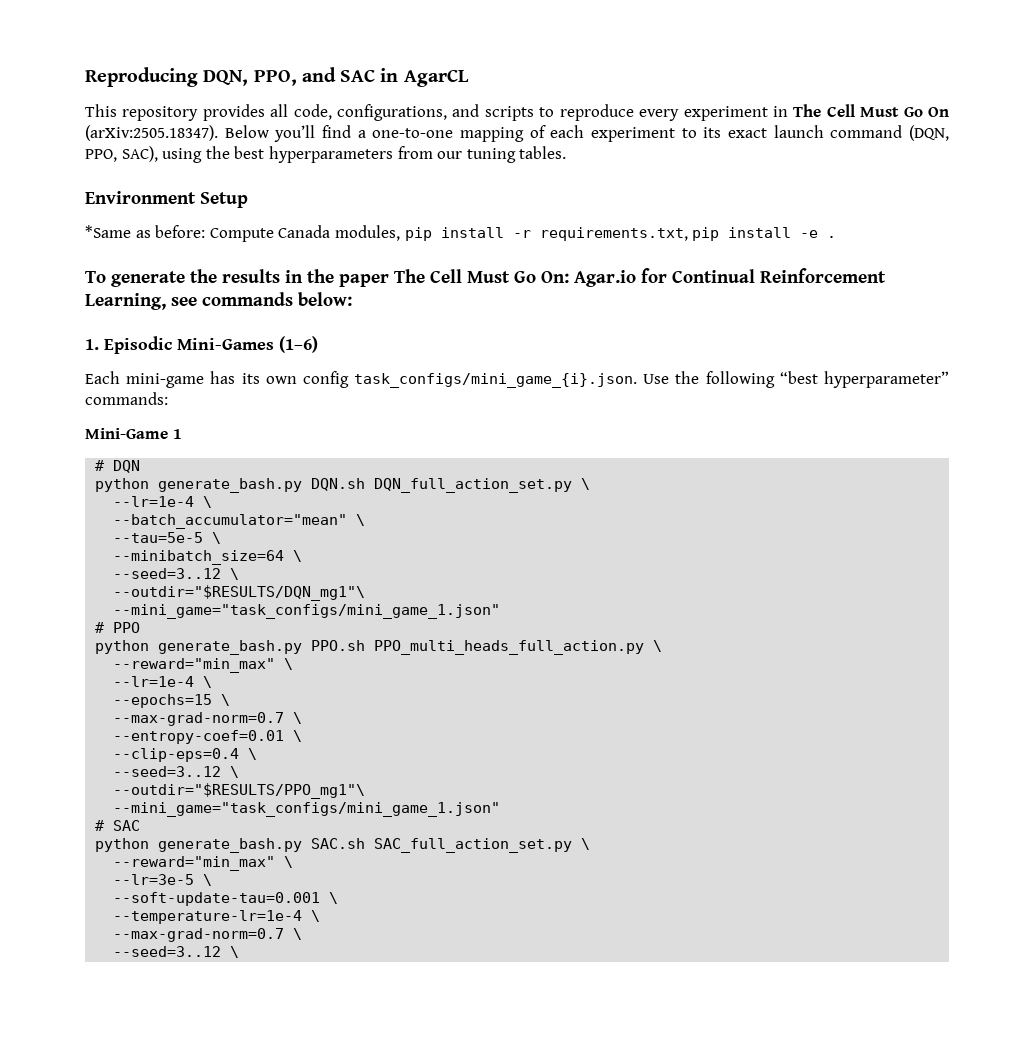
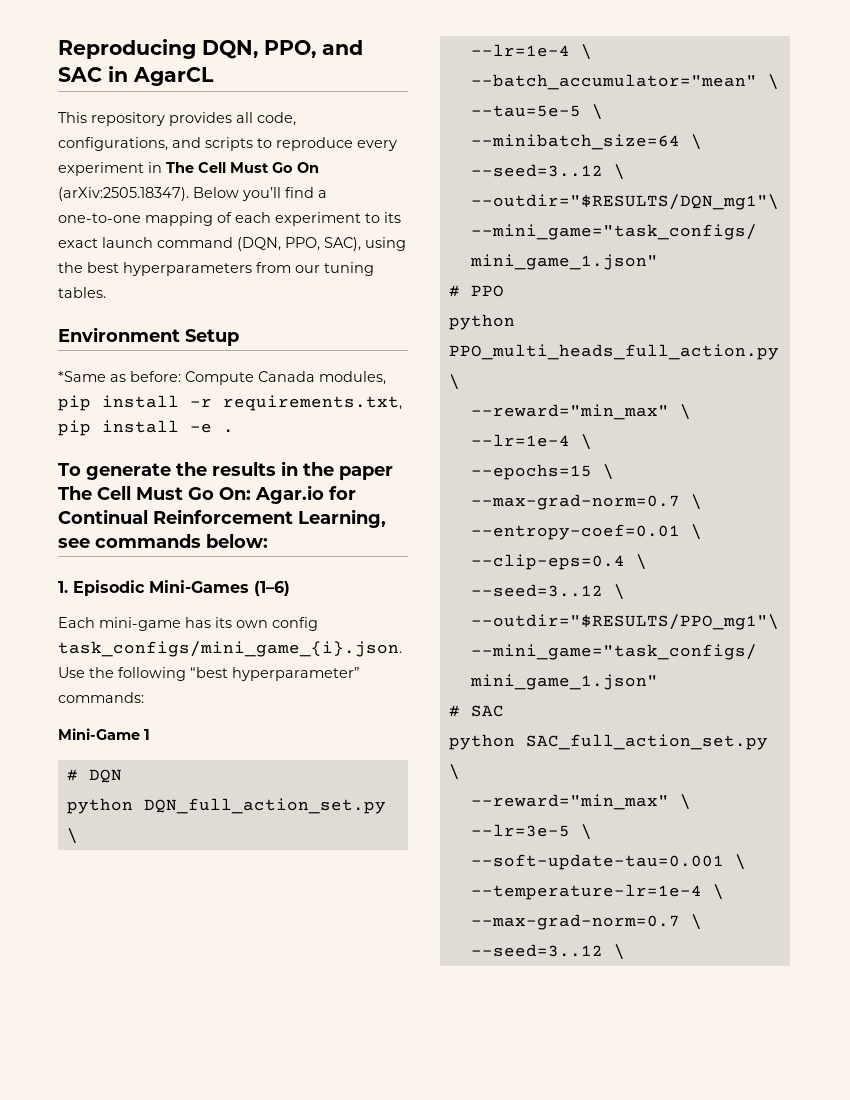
- python generate_bash.py DQN.sh DQN_full_action_set.py \
+ python DQN_full_action_set.py \
- python generate_bash.py PPO.sh PPO_multi_heads_full_action.py \
+ python PPO_multi_heads_full_action.py \
- python generate_bash.py SAC.sh SAC_full_action_set.py \
+ python SAC_full_action_set.py \

